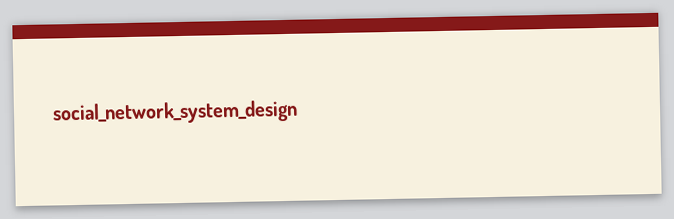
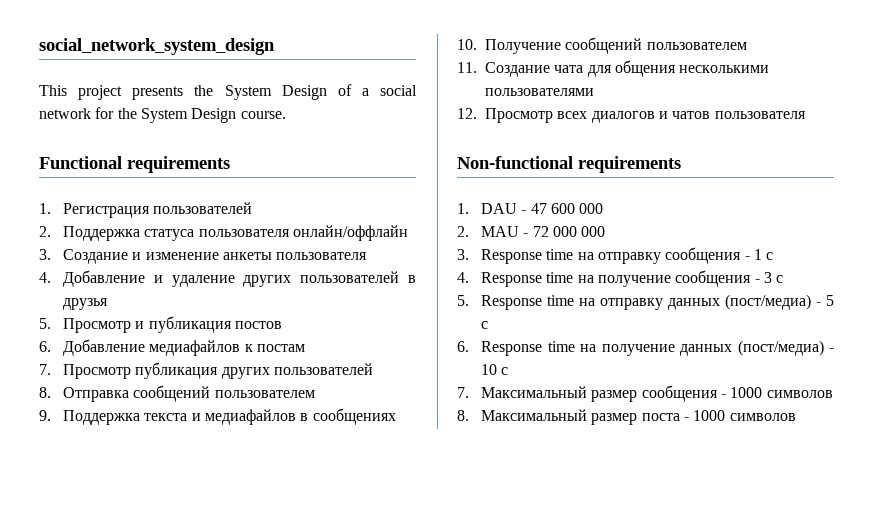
+ This project presents the System Design of a social network for the System Design course.
+ Functional requirements
+ 1. Регистрация пользователей
+ 2. Поддержка статуса пользователя онлайн/оффлайн
+ 3. Создание и изменение анкеты пользователя
+ 4. Добавление и удаление других пользователей в друзья
+ 5. Просмотр и публикация постов
+ 6. Добавление медиафайлов к постам
+ 7. Просмотр публикация других пользователей
+ 8. Отправка сообщений пользователем
+ 9. Поддержка текста и медиафайлов в сообщениях
+ 10. Получение сообщений пользователем
+ 11. Создание чата для общения несколькими пользователями
+ 12. Просмотр всех диалогов и чатов пользователя
+ Non-functional requirements
+ 1. DAU - 47 600 000
+ 2. MAU - 72 000 000
+ 3. Response time на отправку сообщения - 1 с
+ 4. Response time на получение сообщения - 3 с
+ 5. Response time на отправку данных (пост/медиа) - 5 с
+ 6. Response time на получение данных (пост/медиа) - 10 с
+ 7. Максимальный размер сообщения - 1000 символов
+ 8. Максимальный размер поста - 1000 символов

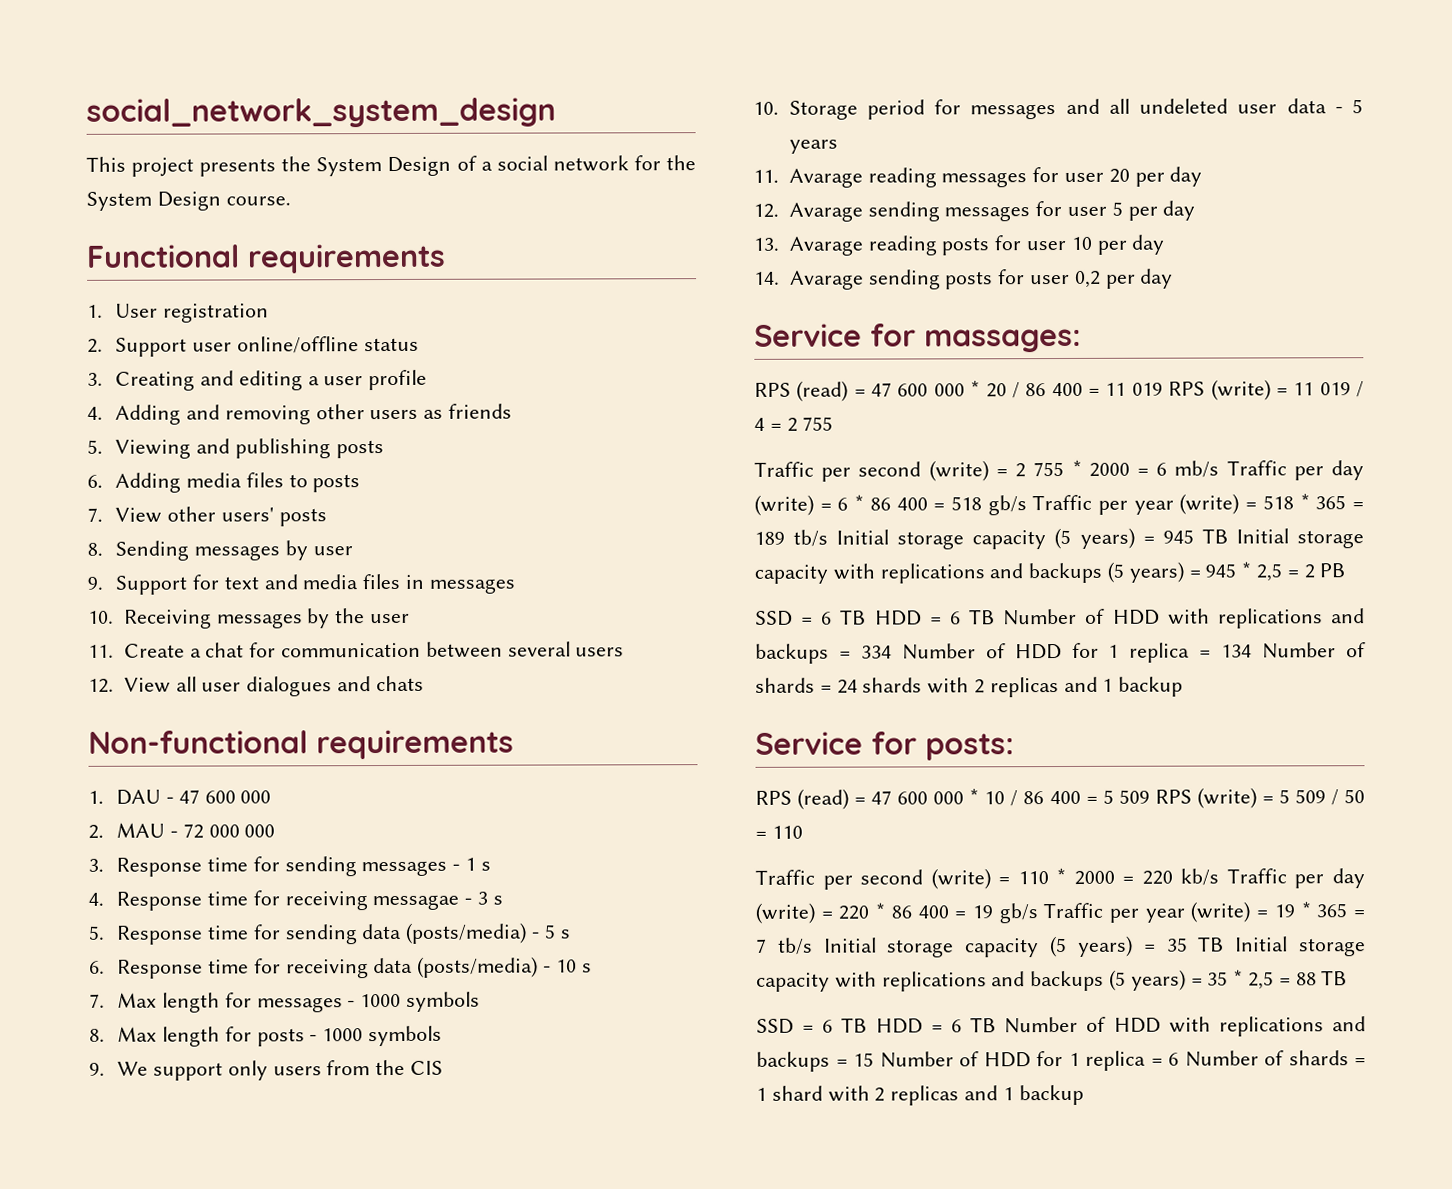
- 1. Регистрация пользователей
- 2. Поддержка статуса пользователя онлайн/оффлайн
- 3. Создание и изменение анкеты пользователя
- 4. Добавление и удаление других пользователей в друзья
- 5. Просмотр и публикация постов
- 6. Добавление медиафайлов к постам
- 7. Просмотр публикация других пользователей
- 8. Отправка сообщений пользователем
- 9. Поддержка текста и медиафайлов в сообщениях
- 10. Получение сообщений пользователем
- 11. Создание чата для общения несколькими пользователями
- 12. Просмотр всех диалогов и чатов пользователя
+ 1. User registration
+ 2. Support user online/offline status
+ 3. Creating and editing a user profile
+ 4. Adding and removing other users as friends
+ 5. Viewing and publishing posts
+ 6. Adding media files to posts
+ 7. View other users' posts
+ 8. Sending messages by user
+ 9. Support for text and media files in messages
+ 10. Receiving messages by the user
+ 11. Create a chat for communication between several users
+ 12. View all user dialogues and chats
- 3. Response time на отправку сообщения - 1 с
+ 3. Response time for sending messages - 1 s
- 4. Response time на получение сообщения - 3 с
+ 4. Response time for receiving messagae - 3 s
- 5. Response time на отправку данных (пост/медиа) - 5 с
+ 5. Response time for sending data (posts/media) - 5 s
- 6. Response time на получение данных (пост/медиа) - 10 с
- 7. Максимальный размер сообщения - 1000 символов
- 8. Максимальный размер поста - 1000 символов
+ 6. Response time for receiving data (posts/media) - 10 s
+ 7. Max length for messages - 1000 symbols
+ 8. Max length for posts - 1000 symbols
+ 9. We support only users from the CIS
+ 10. Storage period for messages and all undeleted user data - 5 years
+ 11. Avarage reading messages for user 20 per day
+ 12. Avarage sending messages for user 5 per day
+ 13. Avarage reading posts for user 10 per day
+ 14. Avarage sending posts for user 0,2 per day
+ Service for massages:
+ RPS (read) = 47 600 000 * 20 / 86 400 = 11 019 RPS (write) = 11 019 / 4 = 2 755
+ Traffic per second (write) = 2 755 * 2000 = 6 mb/s Traffic per day (write) = 6 * 86 400 = 518 gb/s Traffic per year (write) = 518 * 365 = 189 tb/s Initial storage capacity (5 years) = 945 TB Initial storage capacity with replications and backups (5 years) = 945 * 2,5 = 2 PB
+ SSD = 6 TB HDD = 6 TB Number of HDD with replications and backups = 334 Number of HDD for 1 replica = 134 Number of shards = 24 shards with 2 replicas and 1 backup
+ Service for posts:
+ RPS (read) = 47 600 000 * 10 / 86 400 = 5 509 RPS (write) = 5 509 / 50 = 110
+ Traffic per second (write) = 110 * 2000 = 220 kb/s Traffic per day (write) = 220 * 86 400 = 19 gb/s Traffic per year (write) = 19 * 365 = 7 tb/s Initial storage capacity (5 years) = 35 TB Initial storage capacity with replications and backups (5 years) = 35 * 2,5 = 88 TB
+ SSD = 6 TB HDD = 6 TB Number of HDD with replications and backups = 15 Number of HDD for 1 replica = 6 Number of shards = 1 shard with 2 replicas and 1 backup

